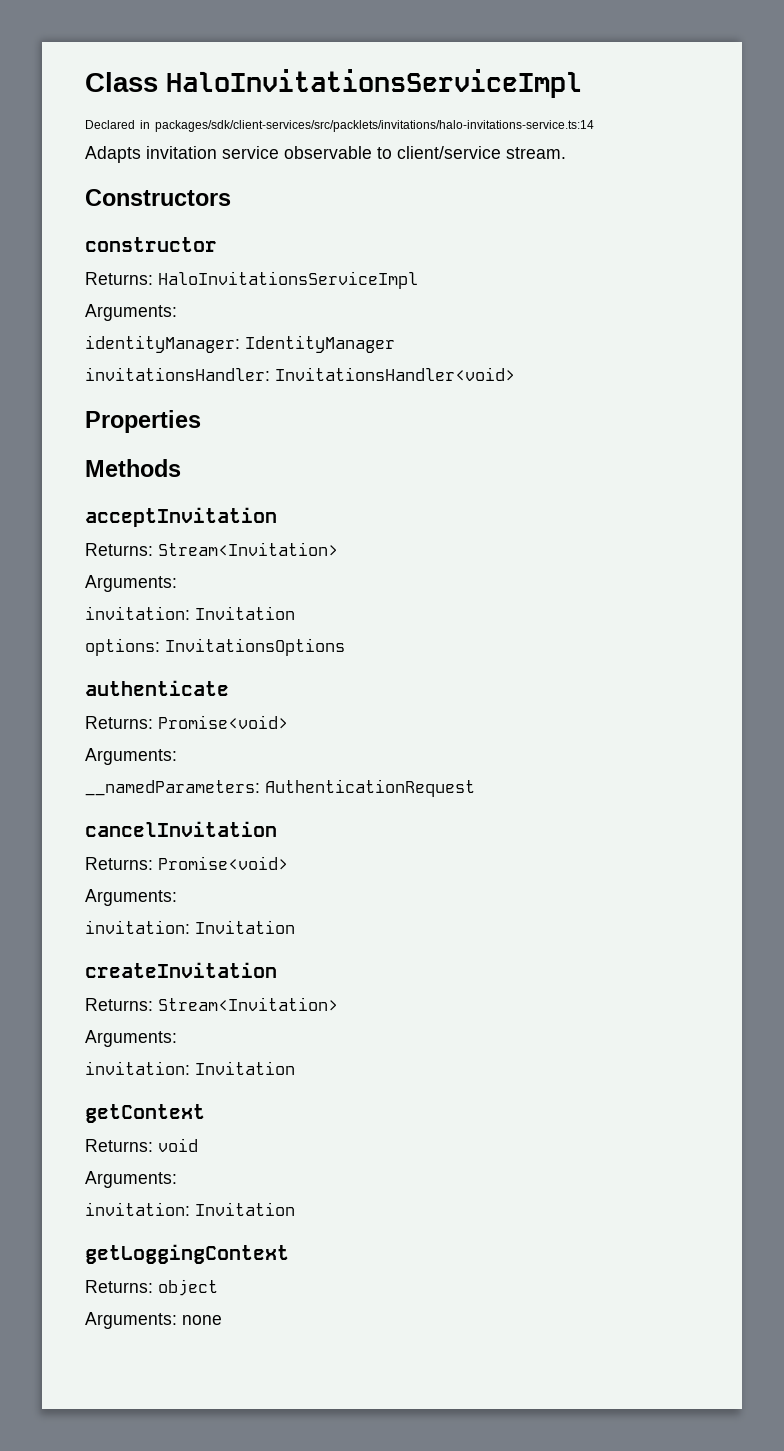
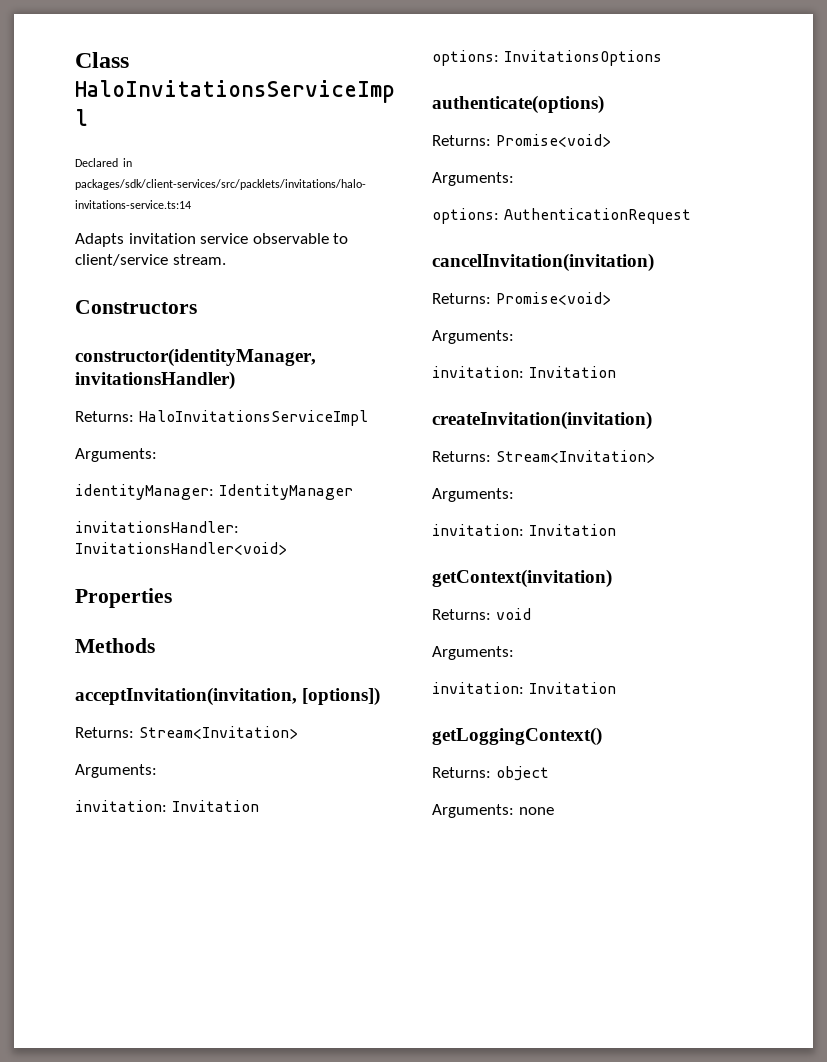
- constructor
+ constructor(identityManager, invitationsHandler)
- acceptInvitation
+ acceptInvitation(invitation, [options])
- authenticate
+ authenticate(options)
  Returns: Promise<void>
  Arguments:
- __namedParameters: AuthenticationRequest
+ options: AuthenticationRequest
- cancelInvitation
+ cancelInvitation(invitation)
- createInvitation
+ createInvitation(invitation)
  Returns: Stream<Invitation>
  Arguments:
  invitation: Invitation
- getContext
+ getContext(invitation)
- getLoggingContext
+ getLoggingContext()

